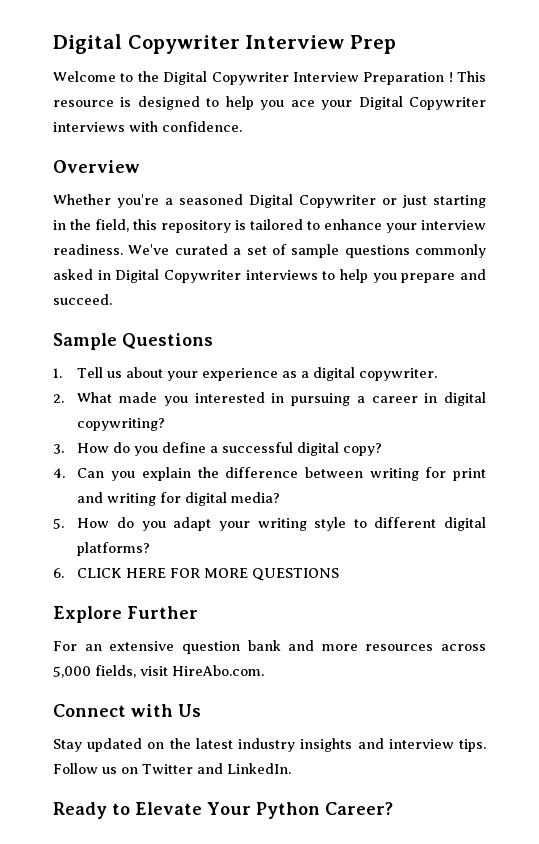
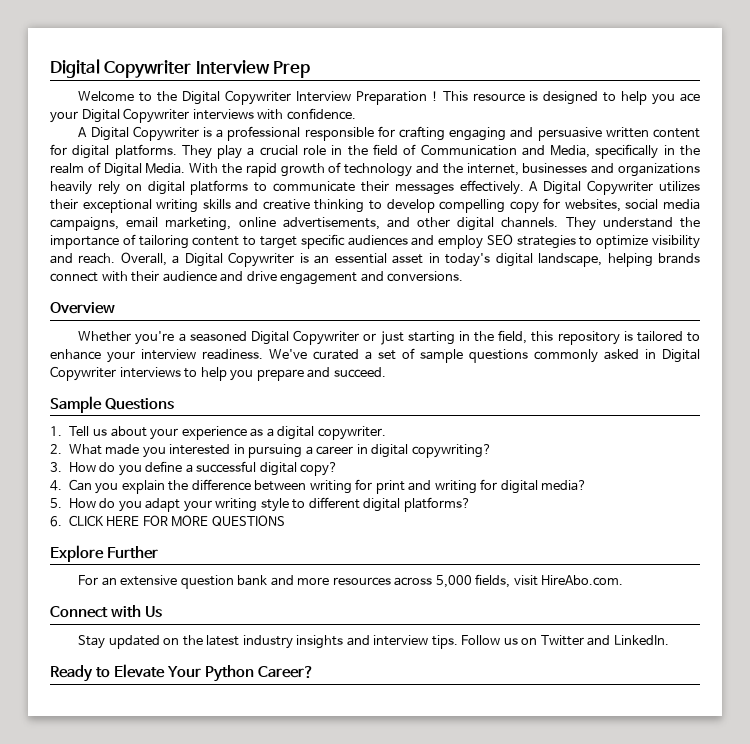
+ A Digital Copywriter is a professional responsible for crafting engaging and persuasive written content for digital platforms. They play a crucial role in the field of Communication and Media, specifically in the realm of Digital Media. With the rapid growth of technology and the internet, businesses and organizations heavily rely on digital platforms to communicate their messages effectively. A Digital Copywriter utilizes their exceptional writing skills and creative thinking to develop compelling copy for websites, social media campaigns, email marketing, online advertisements, and other digital channels. They understand the importance of tailoring content to target specific audiences and employ SEO strategies to optimize visibility and reach. Overall, a Digital Copywriter is an essential asset in today's digital landscape, helping brands connect with their audience and drive engagement and conversions.

